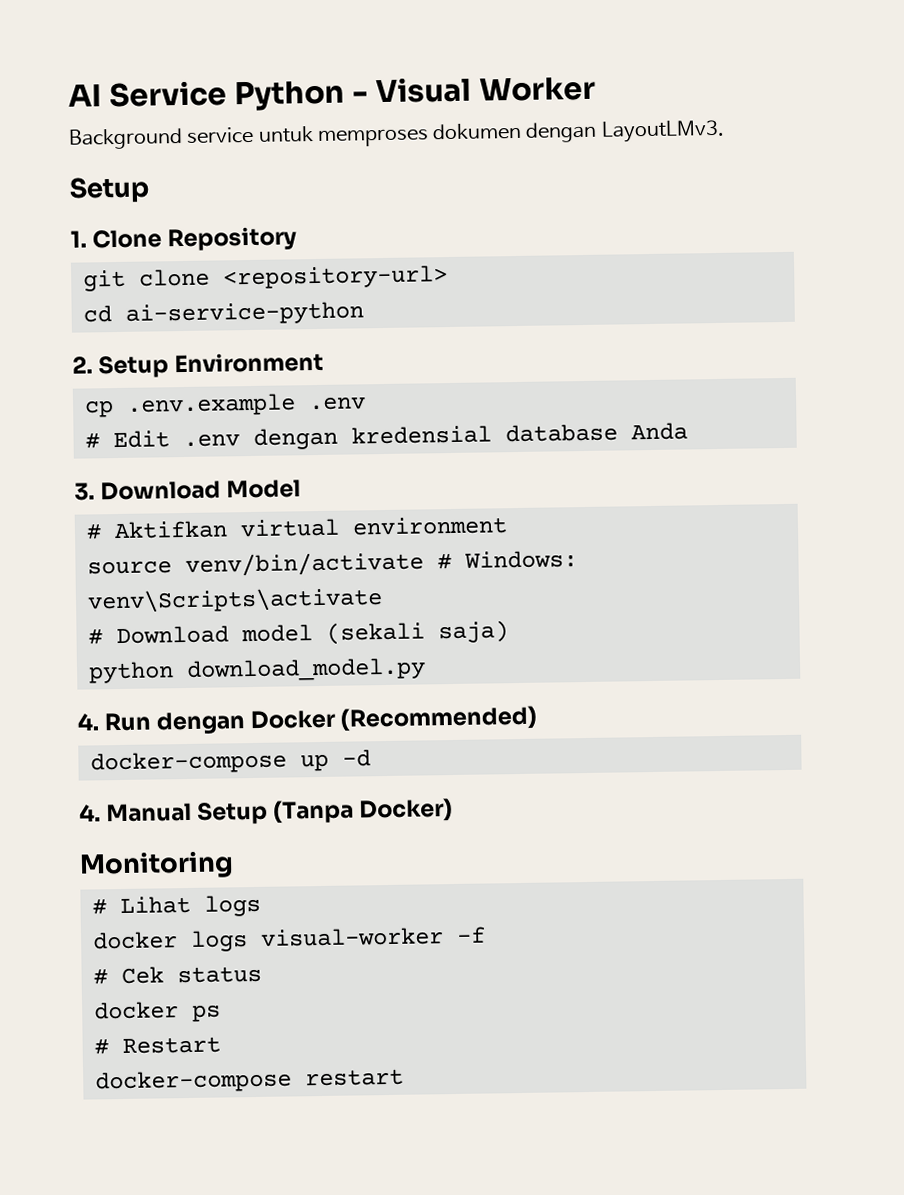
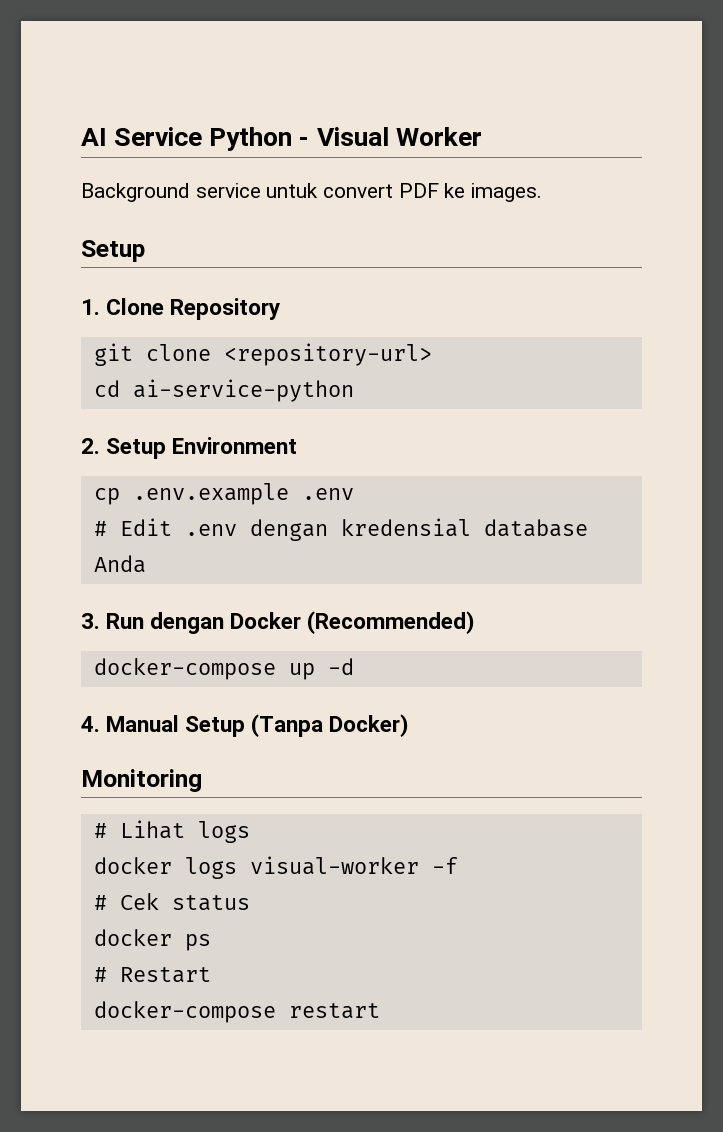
- Background service untuk memproses dokumen dengan LayoutLMv3.
+ Background service untuk convert PDF ke images.
- 3. Download Model
- # Aktifkan virtual environment
- source venv/bin/activate # Windows: venv\Scripts\activate
- # Download model (sekali saja)
- python download_model.py
- 4. Run dengan Docker (Recommended)
+ 3. Run dengan Docker (Recommended)

